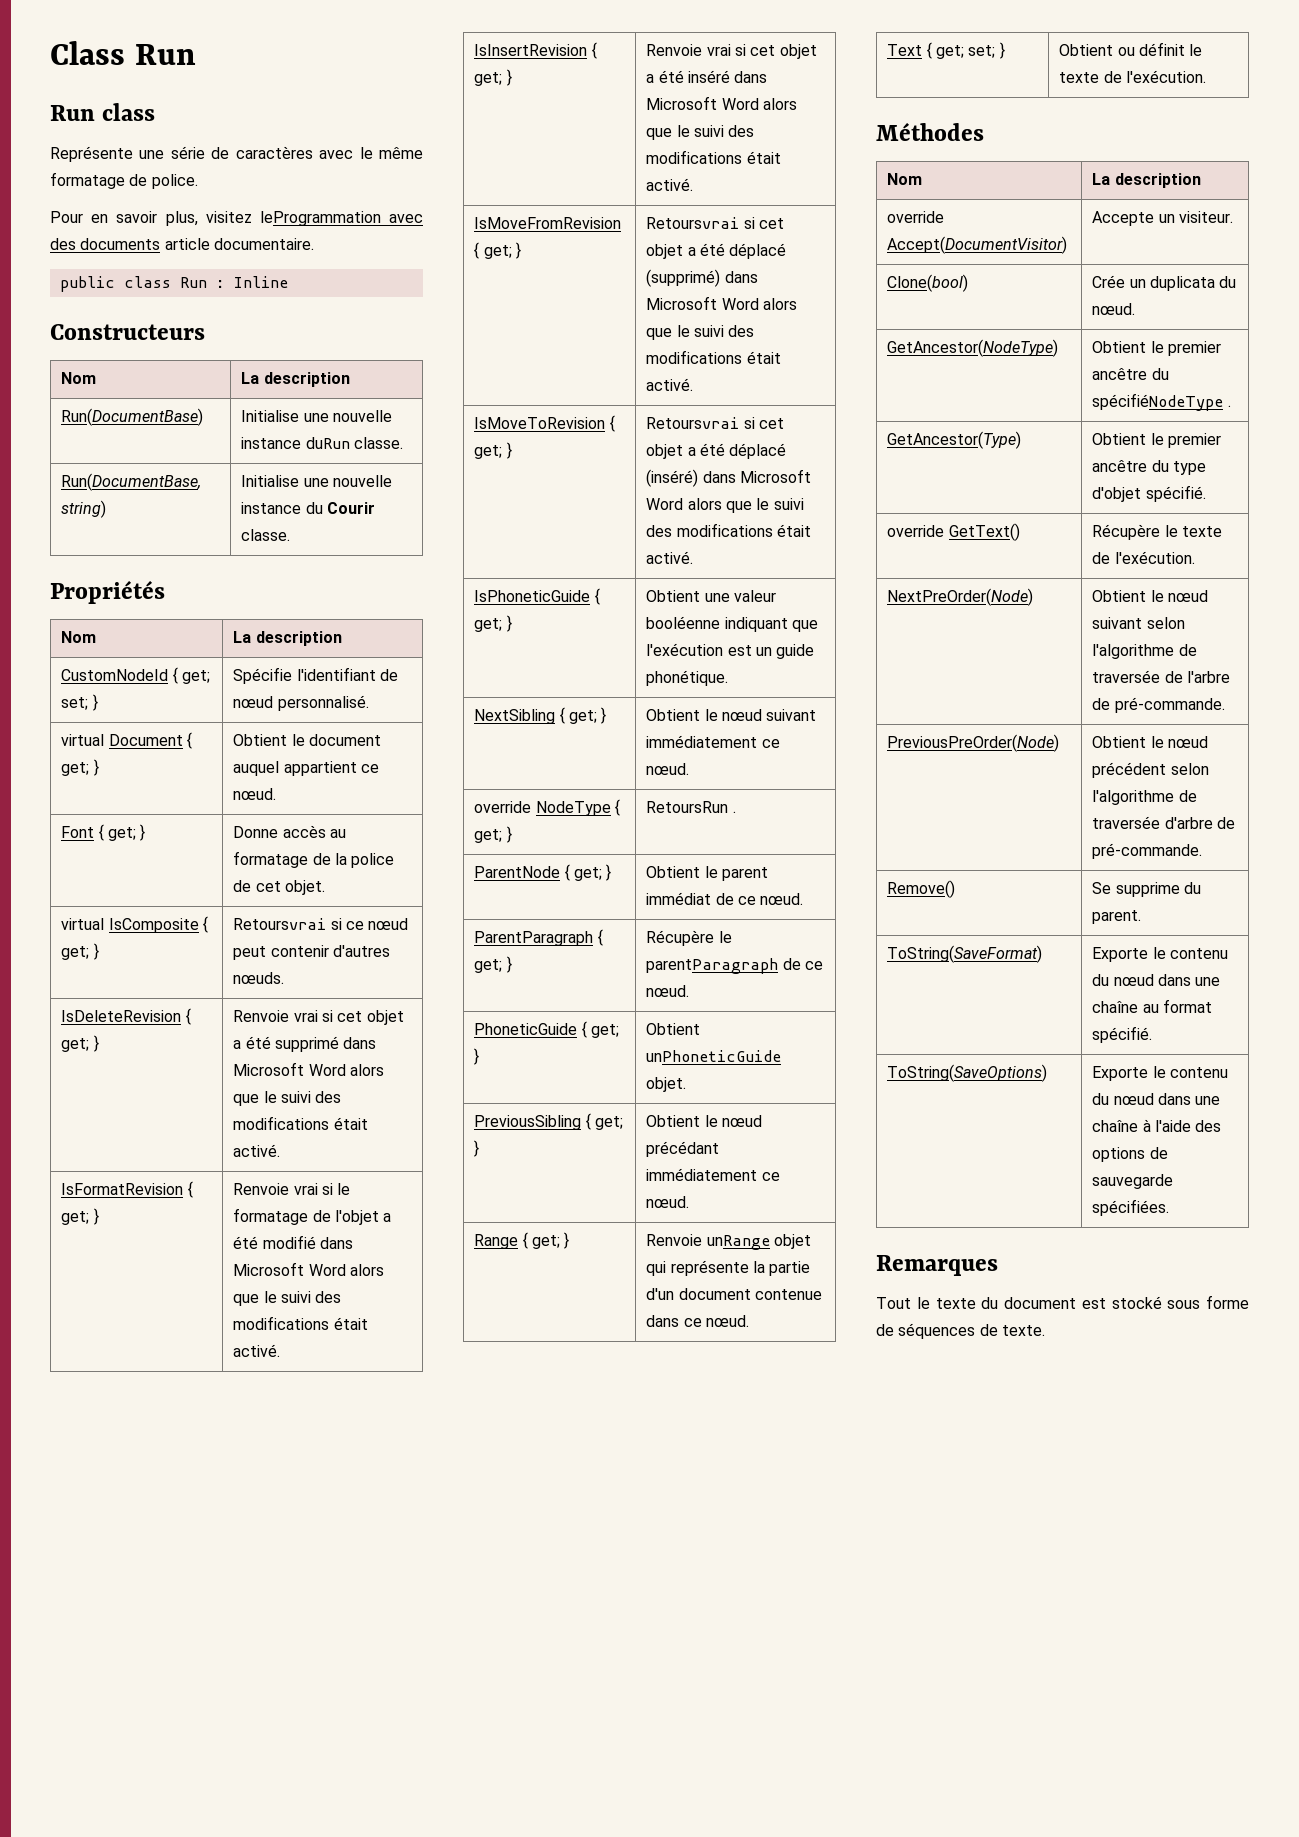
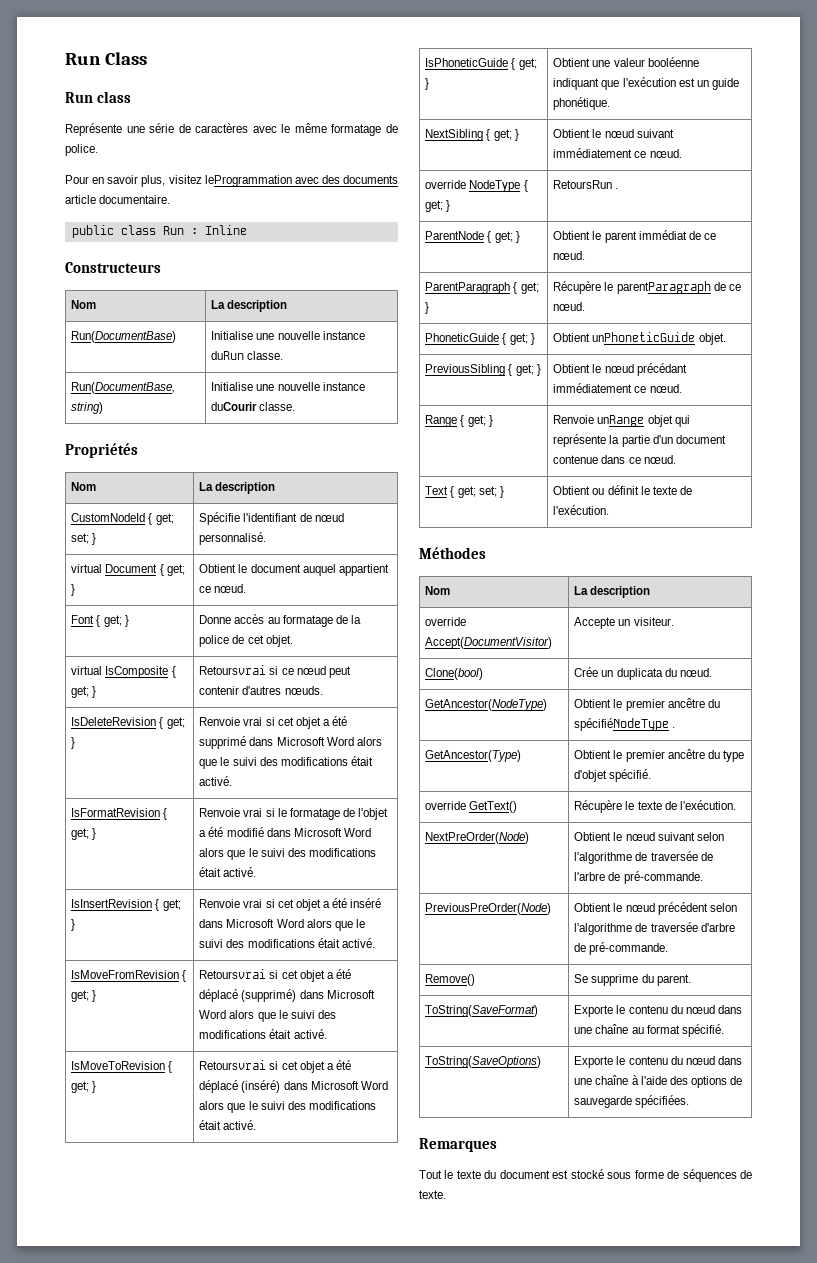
- Class Run
+ Run Class
- Run(DocumentBase, string) | Initialise une nouvelle instance du Courir classe.
+ Run(DocumentBase, string) | Initialise une nouvelle instance duCourir classe.

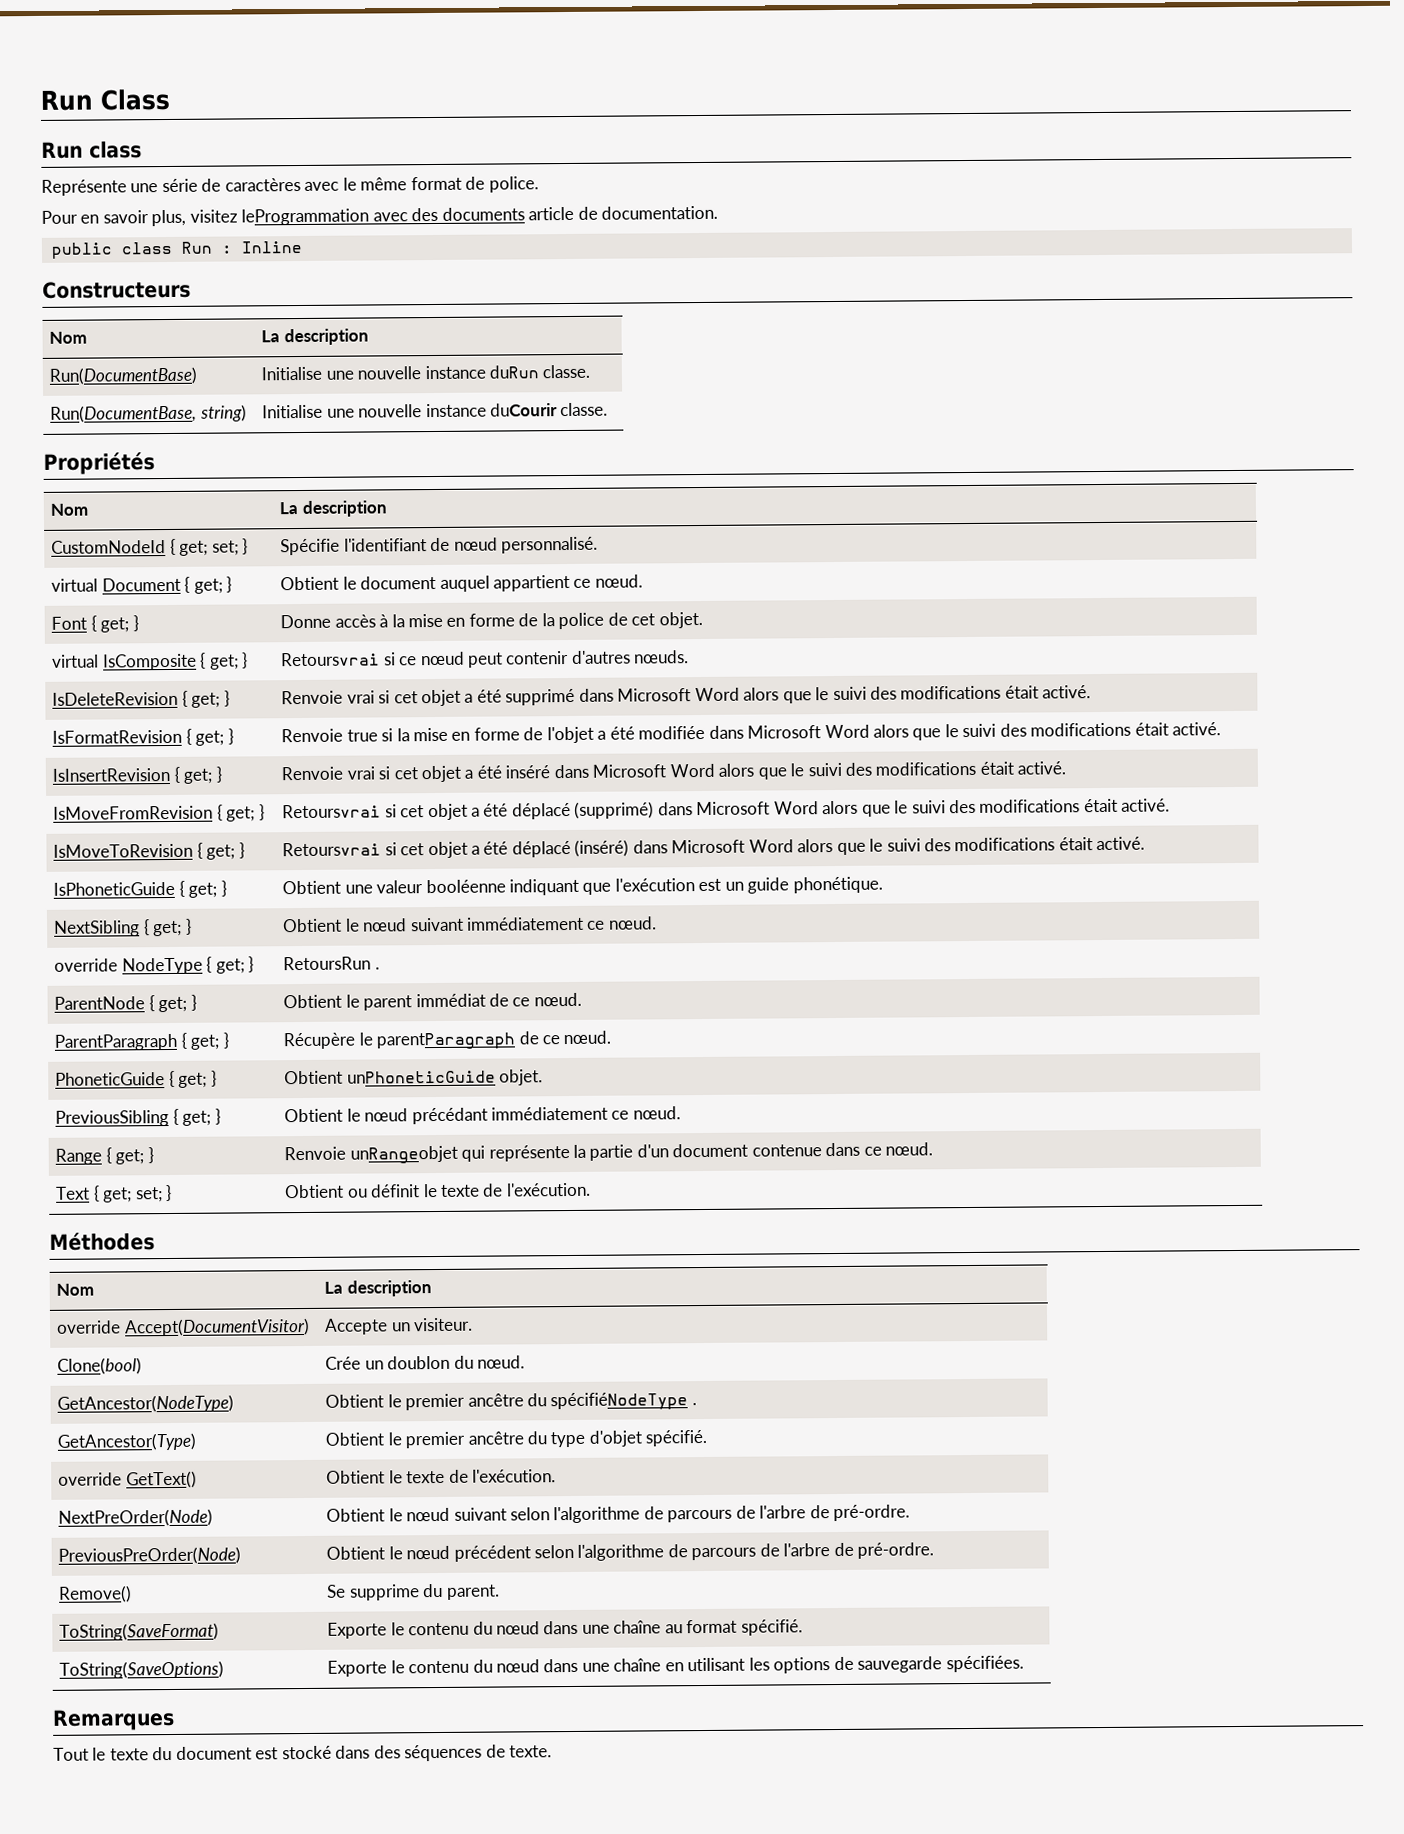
- Représente une série de caractères avec le même formatage de police.
+ Représente une série de caractères avec le même format de police.
- Pour en savoir plus, visitez leProgrammation avec des documents article documentaire.
+ Pour en savoir plus, visitez leProgrammation avec des documents article de documentation.
- Font { get; } | Donne accès au formatage de la police de cet objet.
+ Font { get; } | Donne accès à la mise en forme de la police de cet objet.
- IsFormatRevision { get; } | Renvoie vrai si le formatage de l'objet a été modifié dans Microsoft Word alors que le suivi des modifications était activé.
+ IsFormatRevision { get; } | Renvoie true si la mise en forme de l'objet a été modifiée dans Microsoft Word alors que le suivi des modifications était activé.
- Range { get; } | Renvoie unRange objet qui représente la partie d'un document contenue dans ce nœud.
+ Range { get; } | Renvoie unRangeobjet qui représente la partie d'un document contenue dans ce nœud.
- Clone(bool) | Crée un duplicata du nœud.
+ Clone(bool) | Crée un doublon du nœud.
- override GetText() | Récupère le texte de l'exécution.
+ override GetText() | Obtient le texte de l'exécution.
- NextPreOrder(Node) | Obtient le nœud suivant selon l'algorithme de traversée de l'arbre de pré-commande.
+ NextPreOrder(Node) | Obtient le nœud suivant selon l'algorithme de parcours de l'arbre de pré-ordre.
- PreviousPreOrder(Node) | Obtient le nœud précédent selon l'algorithme de traversée d'arbre de pré-commande.
+ PreviousPreOrder(Node) | Obtient le nœud précédent selon l'algorithme de parcours de l'arbre de pré-ordre.
- ToString(SaveOptions) | Exporte le contenu du nœud dans une chaîne à l'aide des options de sauvegarde spécifiées.
+ ToString(SaveOptions) | Exporte le contenu du nœud dans une chaîne en utilisant les options de sauvegarde spécifiées.
- Tout le texte du document est stocké sous forme de séquences de texte.
+ Tout le texte du document est stocké dans des séquences de texte.

